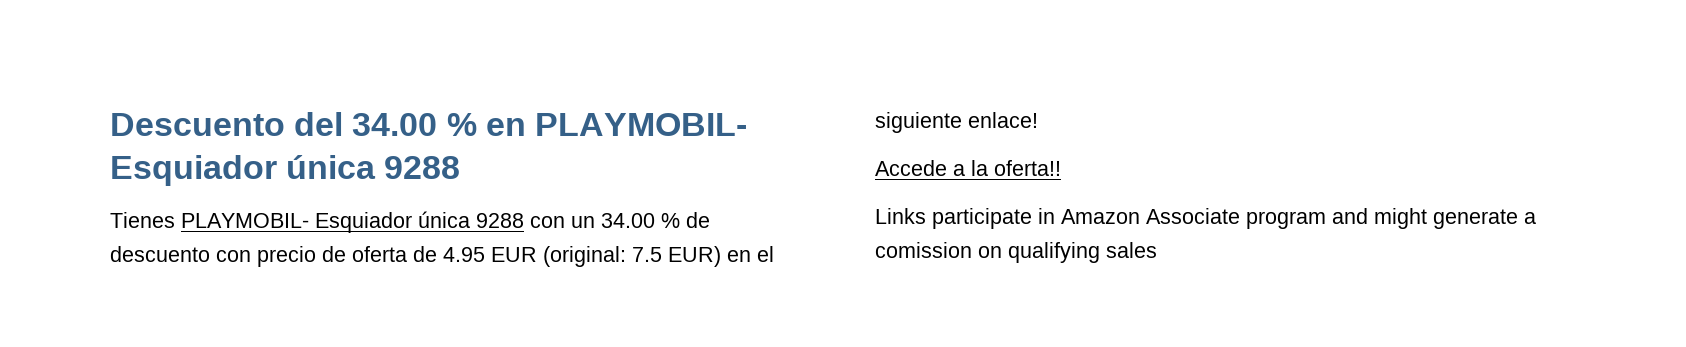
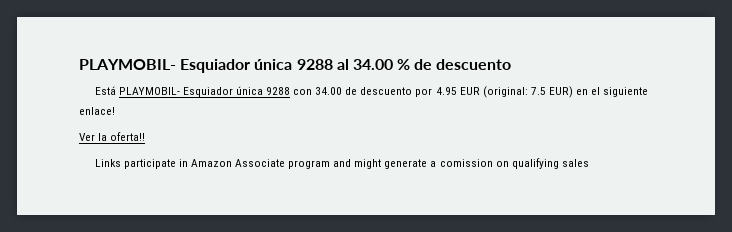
- Descuento del 34.00 % en PLAYMOBIL- Esquiador única 9288
- Tienes PLAYMOBIL- Esquiador única 9288 con un 34.00 % de descuento con precio de oferta de 4.95 EUR (original: 7.5 EUR) en el siguiente enlace!
+ PLAYMOBIL- Esquiador única 9288 al 34.00 % de descuento
+ Está PLAYMOBIL- Esquiador única 9288 con 34.00 de descuento por 4.95 EUR (original: 7.5 EUR) en el siguiente enlace!
- Accede a la oferta!!
+ Ver la oferta!!

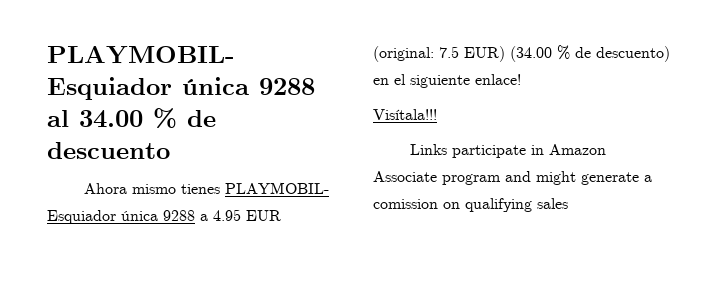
- Está PLAYMOBIL- Esquiador única 9288 con 34.00 de descuento por 4.95 EUR (original: 7.5 EUR) en el siguiente enlace!
+ Ahora mismo tienes PLAYMOBIL- Esquiador única 9288 a 4.95 EUR (original: 7.5 EUR) (34.00 % de descuento) en el siguiente enlace!
- Ver la oferta!!
+ Visítala!!!

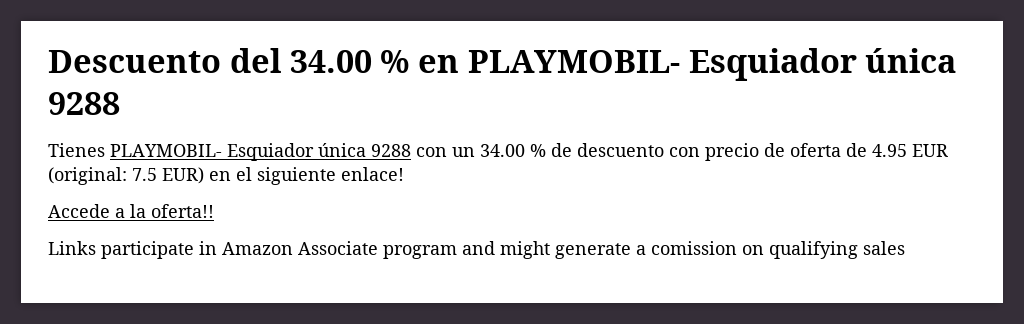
- PLAYMOBIL- Esquiador única 9288 al 34.00 % de descuento
- Ahora mismo tienes PLAYMOBIL- Esquiador única 9288 a 4.95 EUR (original: 7.5 EUR) (34.00 % de descuento) en el siguiente enlace!
+ Descuento del 34.00 % en PLAYMOBIL- Esquiador única 9288
+ Tienes PLAYMOBIL- Esquiador única 9288 con un 34.00 % de descuento con precio de oferta de 4.95 EUR (original: 7.5 EUR) en el siguiente enlace!
- Visítala!!!
+ Accede a la oferta!!

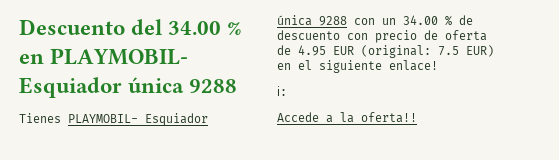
+ ℹ:
- Links participate in Amazon Associate program and might generate a comission on qualifying sales

